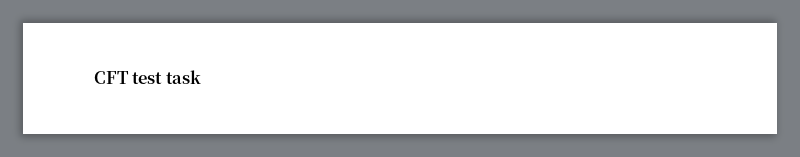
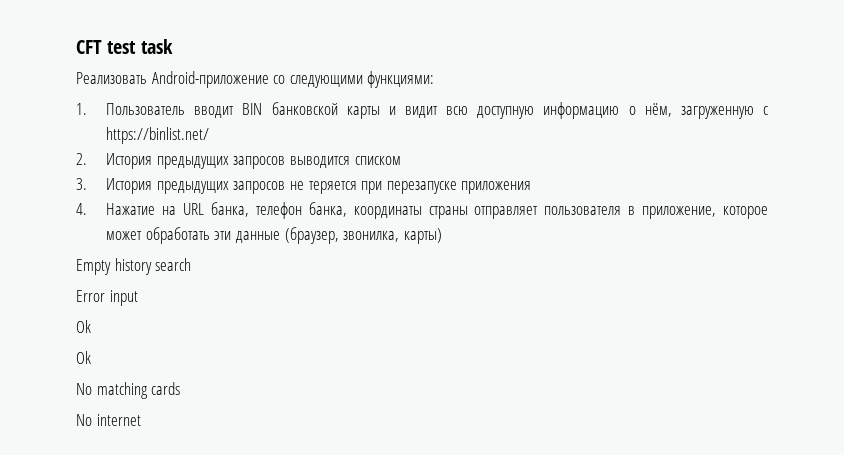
+ Реализовать Android-приложение со следующими функциями:
+ 1. Пользователь вводит BIN банковской карты и видит всю доступную информацию о нём, загруженную с https://binlist.net/
+ 2. История предыдущих запросов выводится списком
+ 3. История предыдущих запросов не теряется при перезапуске приложения
+ 4. Нажатие на URL банка, телефон банка, координаты страны отправляет пользователя в приложение, которое может обработать эти данные (браузер, звонилка, карты)
+ Empty history search
+ Error input
+ Ok
+ Ok
+ No matching cards
+ No internet

